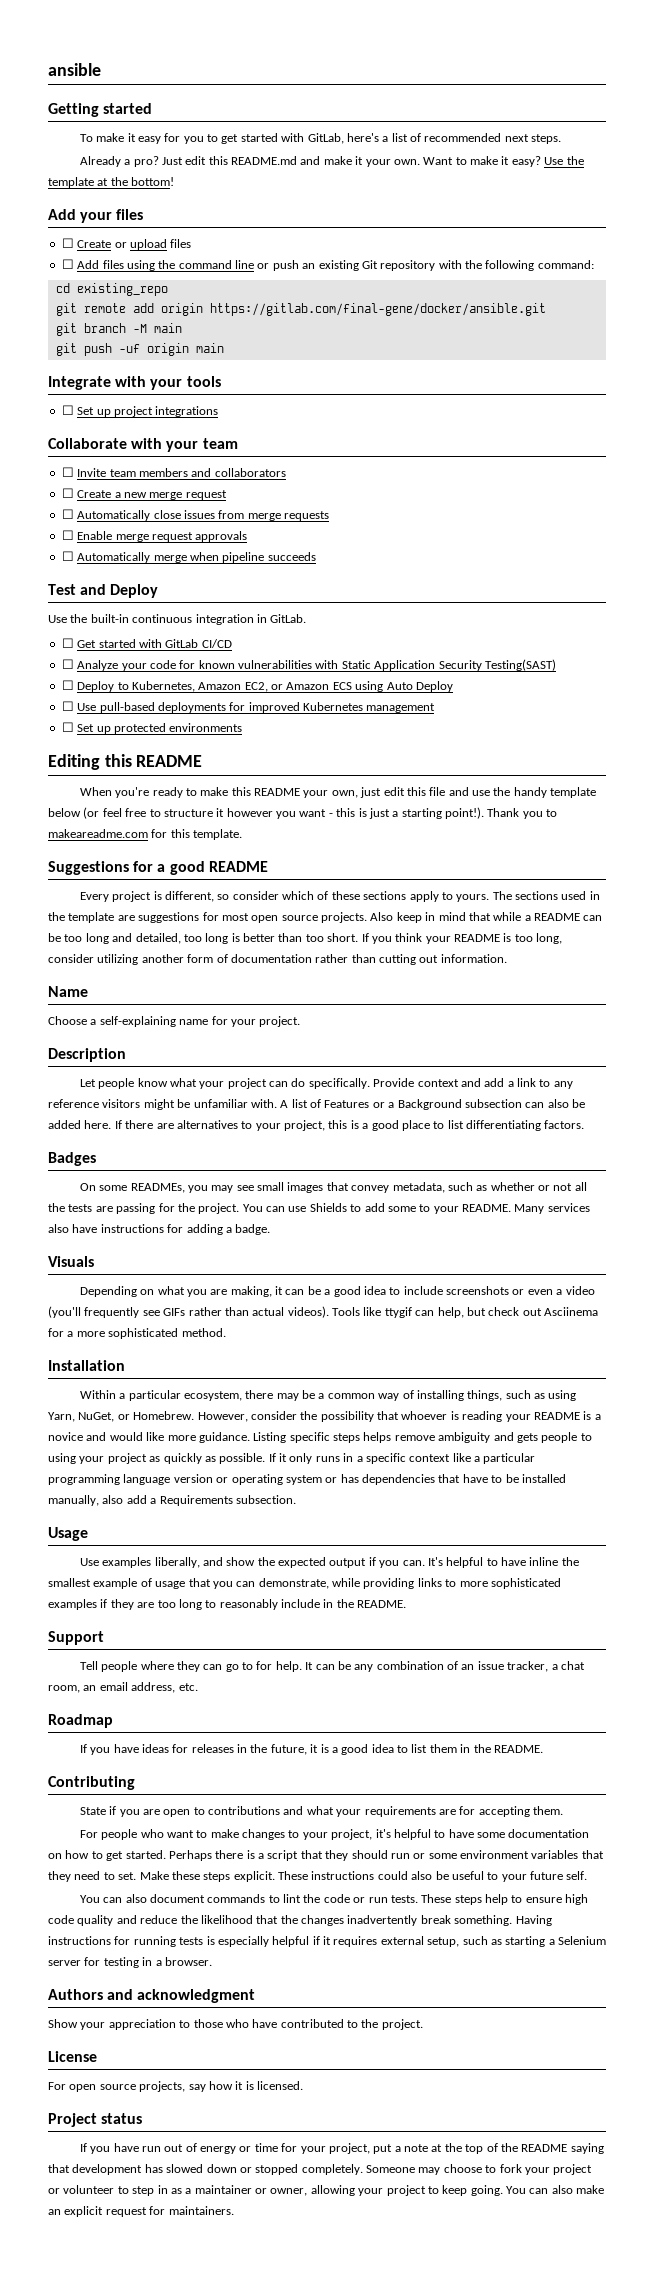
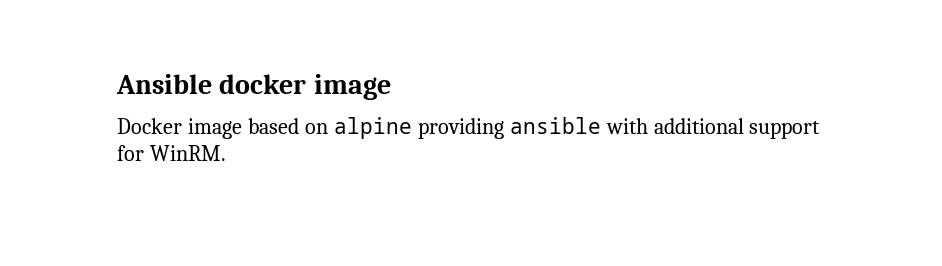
- ansible
- Getting started
- To make it easy for you to get started with GitLab, here's a list of recommended next steps.
- Already a pro? Just edit this README.md and make it your own. Want to make it easy? Use the template at the bottom!
- Add your files
- ☐ Create or upload files
- ☐ Add files using the command line or push an existing Git repository with the following command:
- cd existing_repo
- git remote add origin https://gitlab.com/final-gene/docker/ansible.git
- git branch -M main
- git push -uf origin main
- Integrate with your tools
- ☐ Set up project integrations
- Collaborate with your team
- ☐ Invite team members and collaborators
- ☐ Create a new merge request
- ☐ Automatically close issues from merge requests
- ☐ Enable merge request approvals
- ☐ Automatically merge when pipeline succeeds
- Test and Deploy
- Use the built-in continuous integration in GitLab.
- ☐ Get started with GitLab CI/CD
- ☐ Analyze your code for known vulnerabilities with Static Application Security Testing(SAST)
- ☐ Deploy to Kubernetes, Amazon EC2, or Amazon ECS using Auto Deploy
- ☐ Use pull-based deployments for improved Kubernetes management
- ☐ Set up protected environments
- Editing this README
- When you're ready to make this README your own, just edit this file and use the handy template below (or feel free to structure it however you want - this is just a starting point!). Thank you to makeareadme.com for this template.
- Suggestions for a good README
- Every project is different, so consider which of these sections apply to yours. The sections used in the template are suggestions for most open source projects. Also keep in mind that while a README can be too long and detailed, too long is better than too short. If you think your README is too long, consider utilizing another form of documentation rather than cutting out information.
- Name
- Choose a self-explaining name for your project.
- Description
- Let people know what your project can do specifically. Provide context and add a link to any reference visitors might be unfamiliar with. A list of Features or a Background subsection can also be added here. If there are alternatives to your project, this is a good place to list differentiating factors.
- Badges
- On some READMEs, you may see small images that convey metadata, such as whether or not all the tests are passing for the project. You can use Shields to add some to your README. Many services also have instructions for adding a badge.
- Visuals
- Depending on what you are making, it can be a good idea to include screenshots or even a video (you'll frequently see GIFs rather than actual videos). Tools like ttygif can help, but check out Asciinema for a more sophisticated method.
- Installation
- Within a particular ecosystem, there may be a common way of installing things, such as using Yarn, NuGet, or Homebrew. However, consider the possibility that whoever is reading your README is a novice and would like more guidance. Listing specific steps helps remove ambiguity and gets people to using your project as quickly as possible. If it only runs in a specific context like a particular programming language version or operating system or has dependencies that have to be installed manually, also add a Requirements subsection.
- Usage
- Use examples liberally, and show the expected output if you can. It's helpful to have inline the smallest example of usage that you can demonstrate, while providing links to more sophisticated examples if they are too long to reasonably include in the README.
- Support
- Tell people where they can go to for help. It can be any combination of an issue tracker, a chat room, an email address, etc.
- Roadmap
- If you have ideas for releases in the future, it is a good idea to list them in the README.
- Contributing
- State if you are open to contributions and what your requirements are for accepting them.
- For people who want to make changes to your project, it's helpful to have some documentation on how to get started. Perhaps there is a script that they should run or some environment variables that they need to set. Make these steps explicit. These instructions could also be useful to your future self.
- You can also document commands to lint the code or run tests. These steps help to ensure high code quality and reduce the likelihood that the changes inadvertently break something. Having instructions for running tests is especially helpful if it requires external setup, such as starting a Selenium server for testing in a browser.
- Authors and acknowledgment
- Show your appreciation to those who have contributed to the project.
- License
- For open source projects, say how it is licensed.
- Project status
- If you have run out of energy or time for your project, put a note at the top of the README saying that development has slowed down or stopped completely. Someone may choose to fork your project or volunteer to step in as a maintainer or owner, allowing your project to keep going. You can also make an explicit request for maintainers.
+ Ansible docker image
+ Docker image based on alpine providing ansible with additional support for WinRM.

